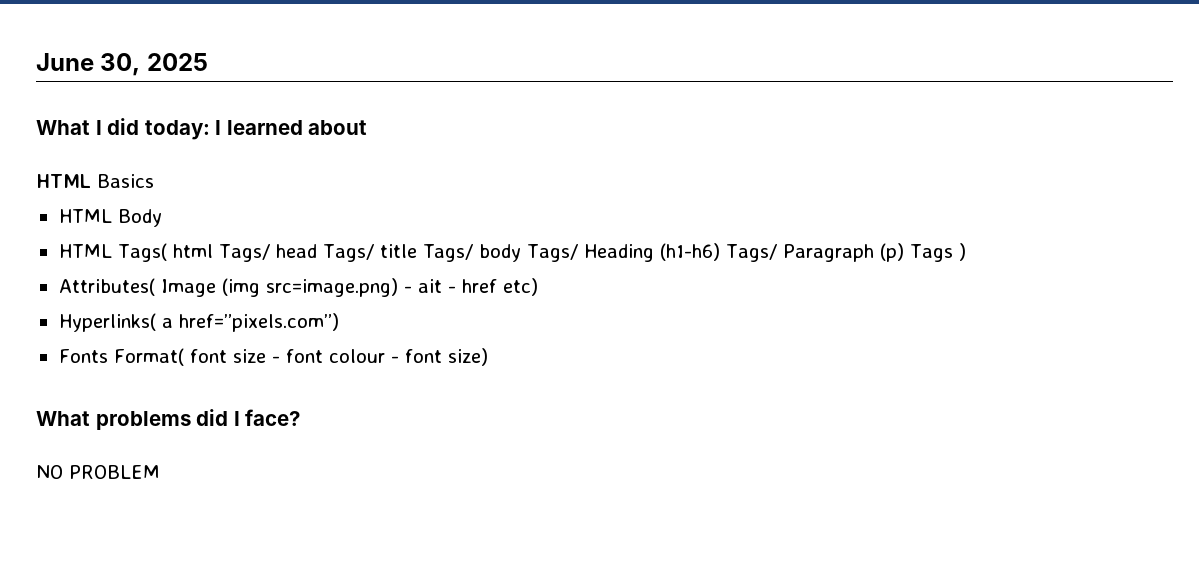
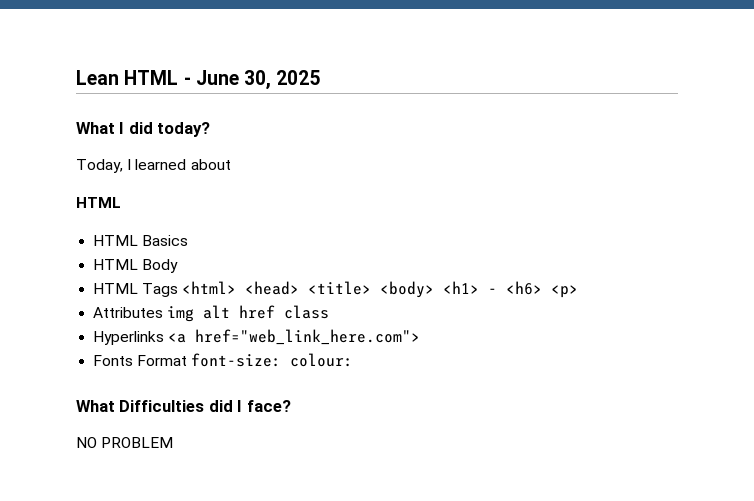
- June 30, 2025
+ Lean HTML - June 30, 2025
- What I did today: I learned about
+ What I did today?
+ Today, I learned about
+ HTML
- HTML Tags( html Tags/ head Tags/ title Tags/ body Tags/ Heading (h1-h6) Tags/ Paragraph (p) Tags )
- Attributes( Image (img src=image.png) - ait - href etc)
- Hyperlinks( a href=”pixels.com”)
- Fonts Format( font size - font colour - font size)
- What problems did I face?
+ HTML Tags <html> <head> <title> <body> <h1> - <h6> <p>
+ Attributes img alt href class
+ Hyperlinks <a href="web_link_here.com">
+ Fonts Format font-size: colour:
+ What Difficulties did I face?

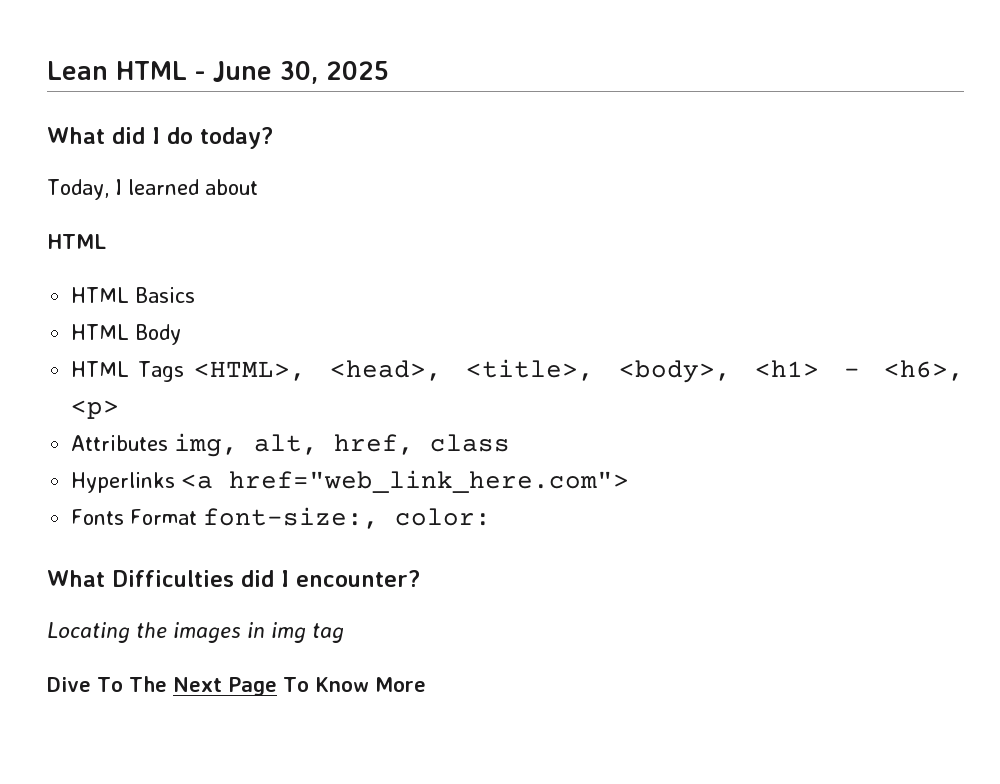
- What I did today?
+ What did I do today?
- HTML Tags <html> <head> <title> <body> <h1> - <h6> <p>
+ HTML Tags <HTML>, <head>, <title>, <body>, <h1> - <h6>, <p>
- Attributes img alt href class
+ Attributes img, alt, href, class
- Fonts Format font-size: colour:
+ Fonts Format font-size:, color:
- What Difficulties did I face?
- NO PROBLEM
+ What Difficulties did I encounter?
+ Locating the images in img tag
+ Dive To The Next Page To Know More

